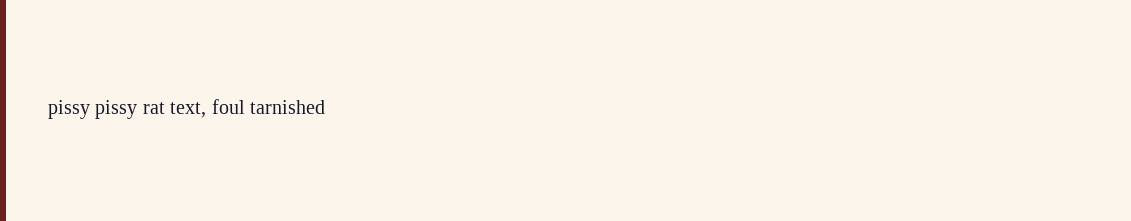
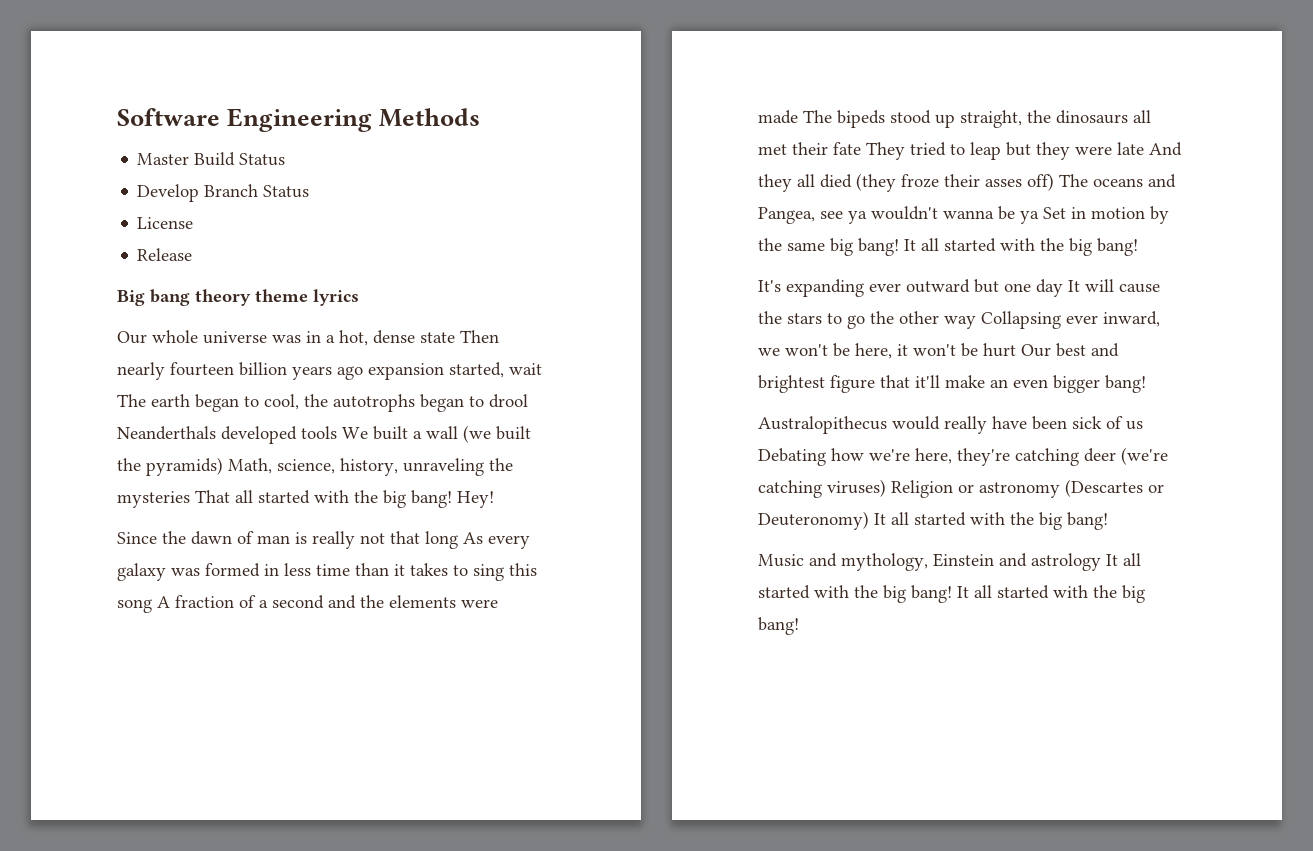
- pissy pissy rat text, foul tarnished
+ Software Engineering Methods
+ Master Build Status
+ Develop Branch Status
+ License
+ Release
+ Big bang theory theme lyrics
+ Our whole universe was in a hot, dense state Then nearly fourteen billion years ago expansion started, wait The earth began to cool, the autotrophs began to drool Neanderthals developed tools We built a wall (we built the pyramids) Math, science, history, unraveling the mysteries That all started with the big bang! Hey!
+ Since the dawn of man is really not that long As every galaxy was formed in less time than it takes to sing this song A fraction of a second and the elements were made The bipeds stood up straight, the dinosaurs all met their fate They tried to leap but they were late And they all died (they froze their asses off) The oceans and Pangea, see ya wouldn't wanna be ya Set in motion by the same big bang! It all started with the big bang!
+ It's expanding ever outward but one day It will cause the stars to go the other way Collapsing ever inward, we won't be here, it won't be hurt Our best and brightest figure that it'll make an even bigger bang!
+ Australopithecus would really have been sick of us Debating how we're here, they're catching deer (we're catching viruses) Religion or astronomy (Descartes or Deuteronomy) It all started with the big bang!
+ Music and mythology, Einstein and astrology It all started with the big bang! It all started with the big bang!

